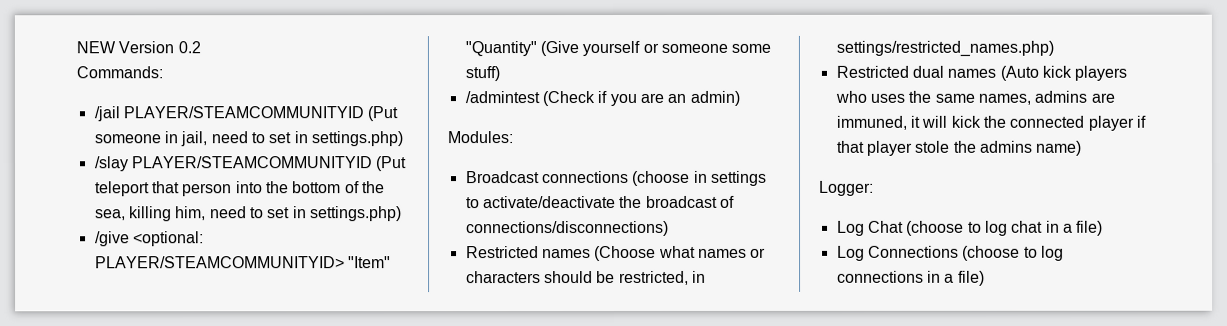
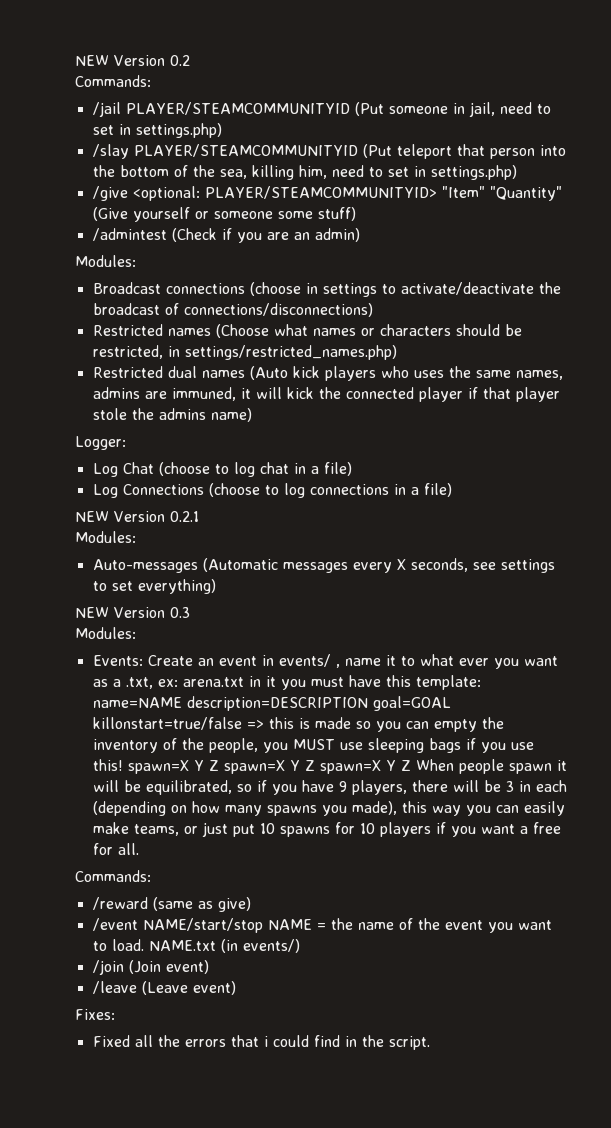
+ NEW Version 0.2.1
+ Modules:
+ Auto-messages (Automatic messages every X seconds, see settings to set everything)
+ NEW Version 0.3
+ Modules:
+ Events: Create an event in events/ , name it to what ever you want as a .txt, ex: arena.txt in it you must have this template: name=NAME description=DESCRIPTION goal=GOAL killonstart=true/false => this is made so you can empty the inventory of the people, you MUST use sleeping bags if you use this! spawn=X Y Z spawn=X Y Z spawn=X Y Z When people spawn it will be equilibrated, so if you have 9 players, there will be 3 in each (depending on how many spawns you made), this way you can easily make teams, or just put 10 spawns for 10 players if you want a free for all.
+ Commands:
+ /reward (same as give)
+ /event NAME/start/stop NAME = the name of the event you want to load. NAME.txt (in events/)
+ /join (Join event)
+ /leave (Leave event)
+ Fixes:
+ Fixed all the errors that i could find in the script.

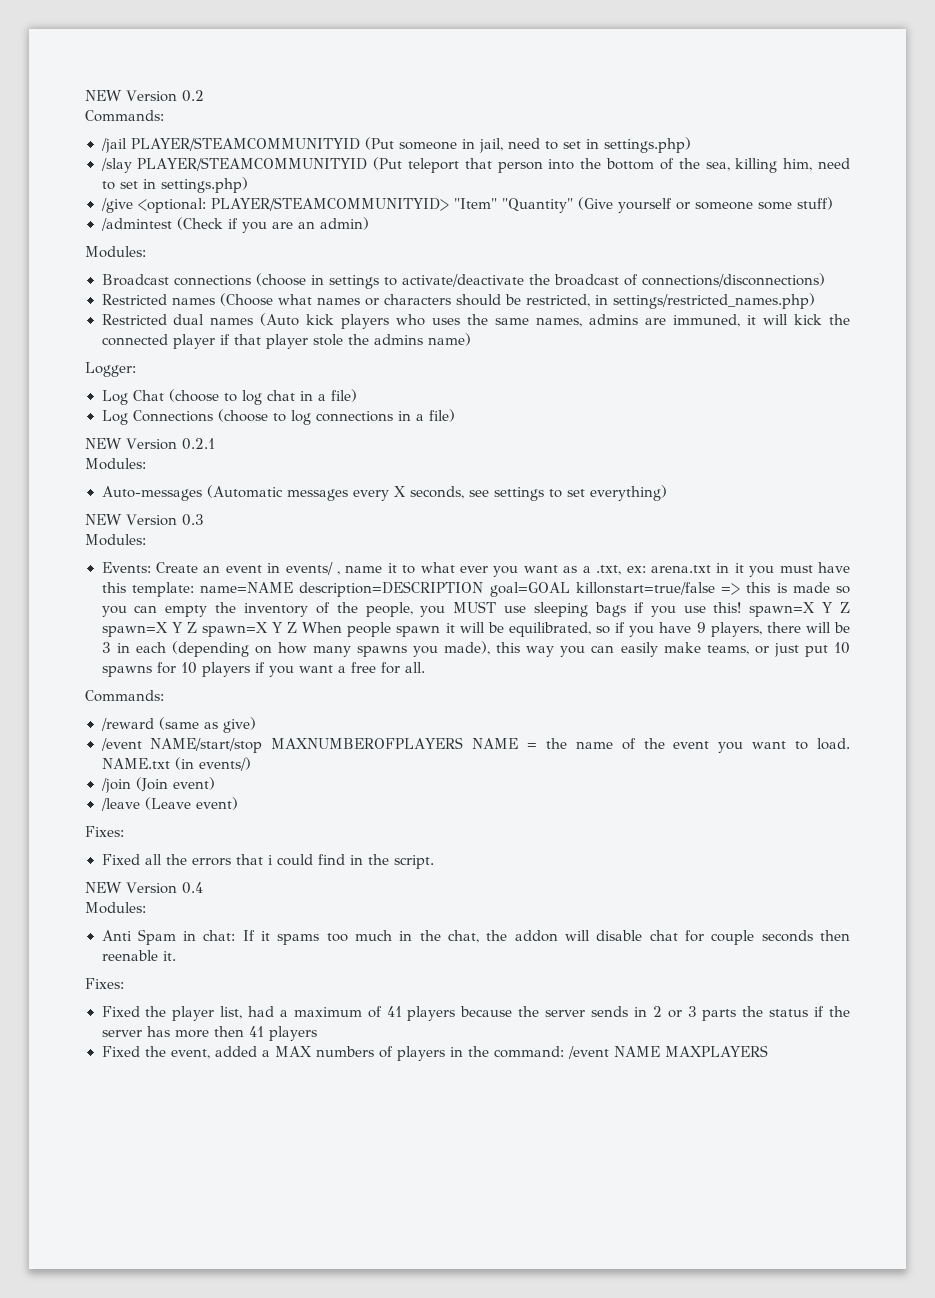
- /event NAME/start/stop NAME = the name of the event you want to load.
+ /event NAME/start/stop MAXNUMBEROFPLAYERS NAME = the name of the event you want to load.
+ NEW Version 0.4
+ Modules:
+ Anti Spam in chat: If it spams too much in the chat, the addon will disable chat for couple seconds then reenable it.
+ Fixes:
+ Fixed the player list, had a maximum of 41 players because the server sends in 2 or 3 parts the status if the server has more then 41 players
+ Fixed the event, added a MAX numbers of players in the command: /event NAME MAXPLAYERS

